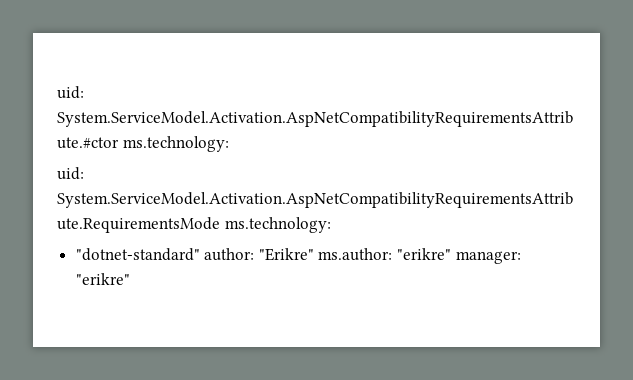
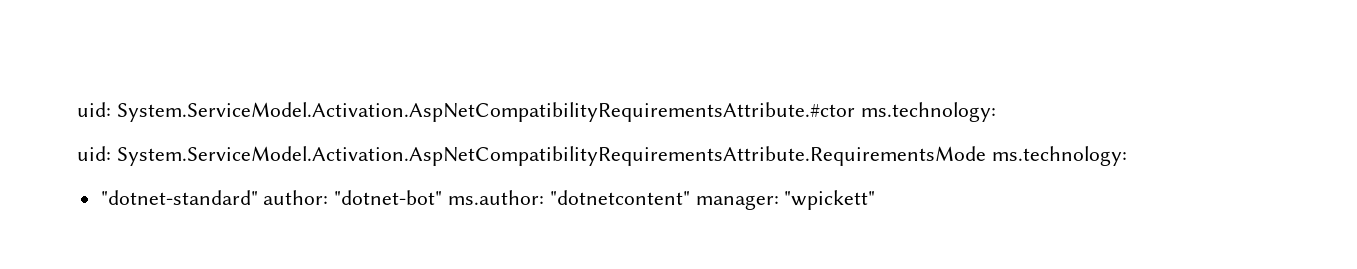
- "dotnet-standard" author: "Erikre" ms.author: "erikre" manager: "erikre"
+ "dotnet-standard" author: "dotnet-bot" ms.author: "dotnetcontent" manager: "wpickett"

